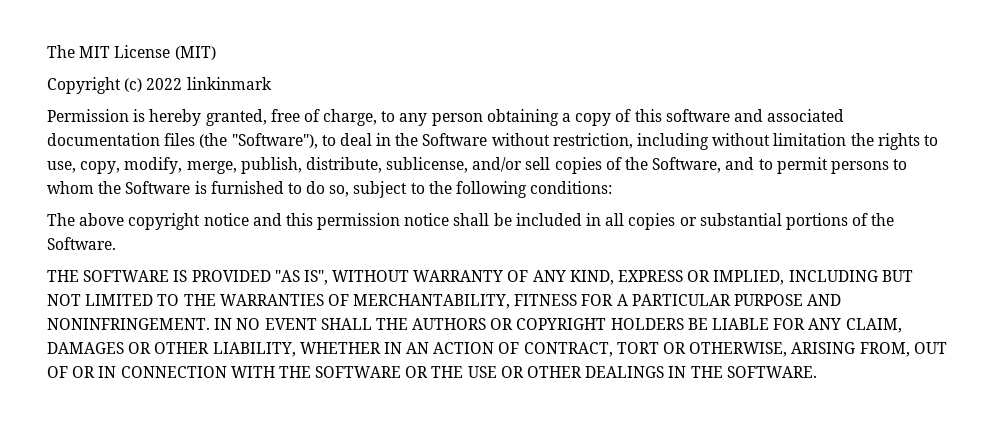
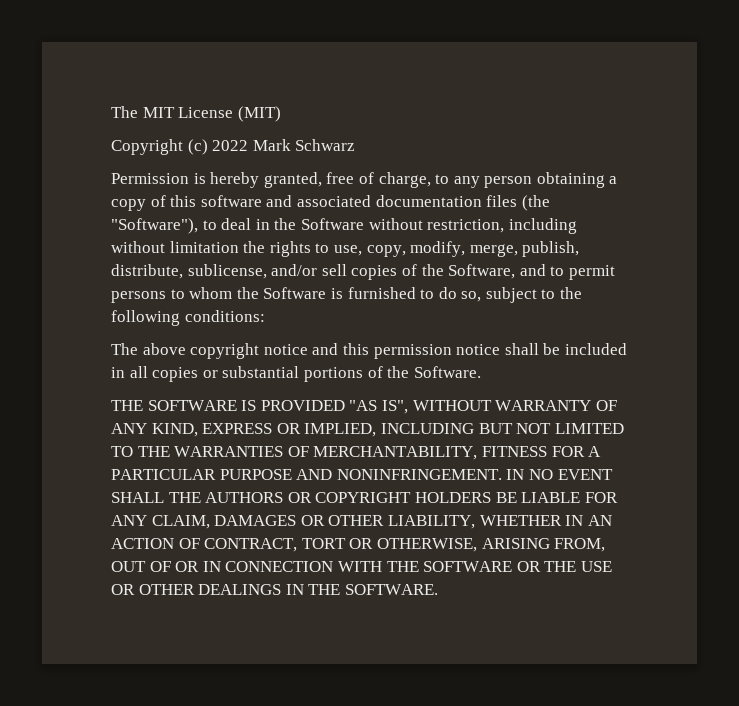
- Copyright (c) 2022 linkinmark
+ Copyright (c) 2022 Mark Schwarz

